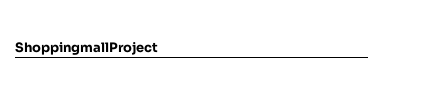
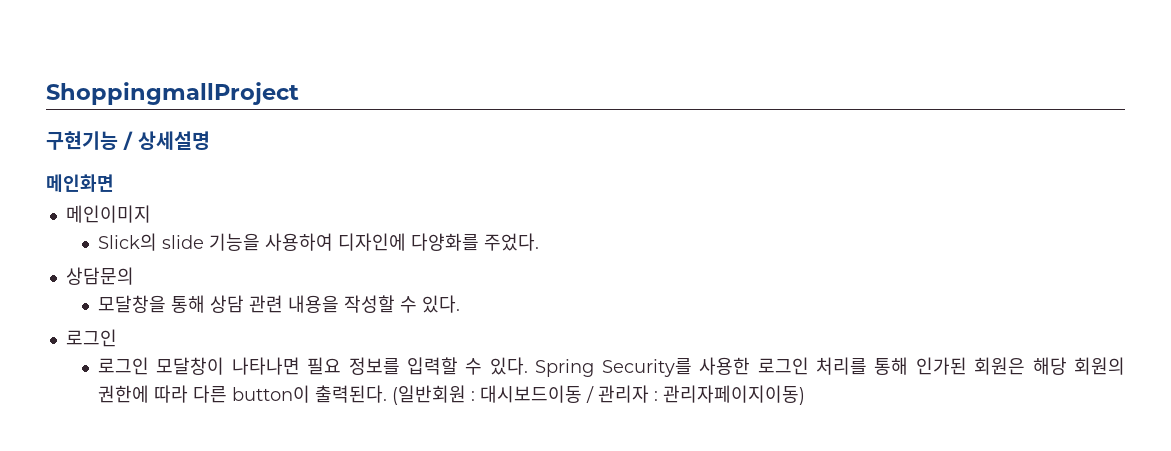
+ 구현기능 / 상세설명
+ 메인화면
+ 메인이미지
+ Slick의 slide 기능을 사용하여 디자인에 다양화를 주었다.
+ 상담문의
+ 모달창을 통해 상담 관련 내용을 작성할 수 있다.
+ 로그인
+ 로그인 모달창이 나타나면 필요 정보를 입력할 수 있다. Spring Security를 사용한 로그인 처리를 통해 인가된 회원은 해당 회원의 권한에 따라 다른 button이 출력된다. (일반회원 : 대시보드이동 / 관리자 : 관리자페이지이동)

